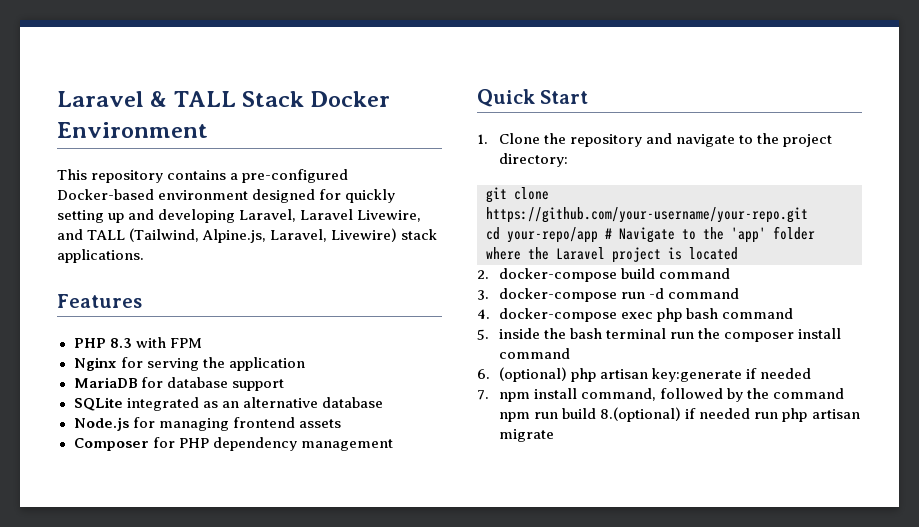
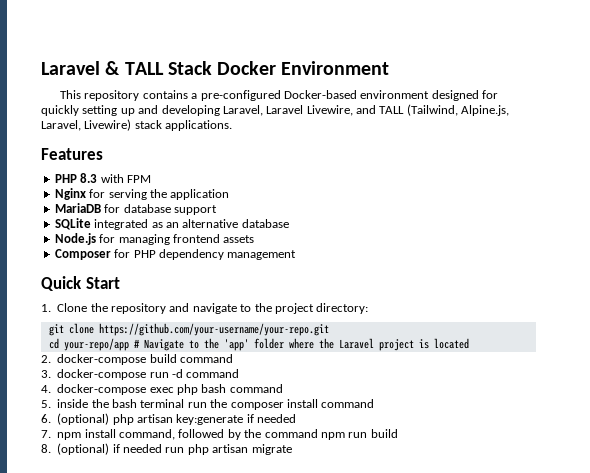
- 7. npm install command, followed by the command npm run build 8.(optional) if needed run php artisan migrate
+ 7. npm install command, followed by the command npm run build
+ 8. (optional) if needed run php artisan migrate

